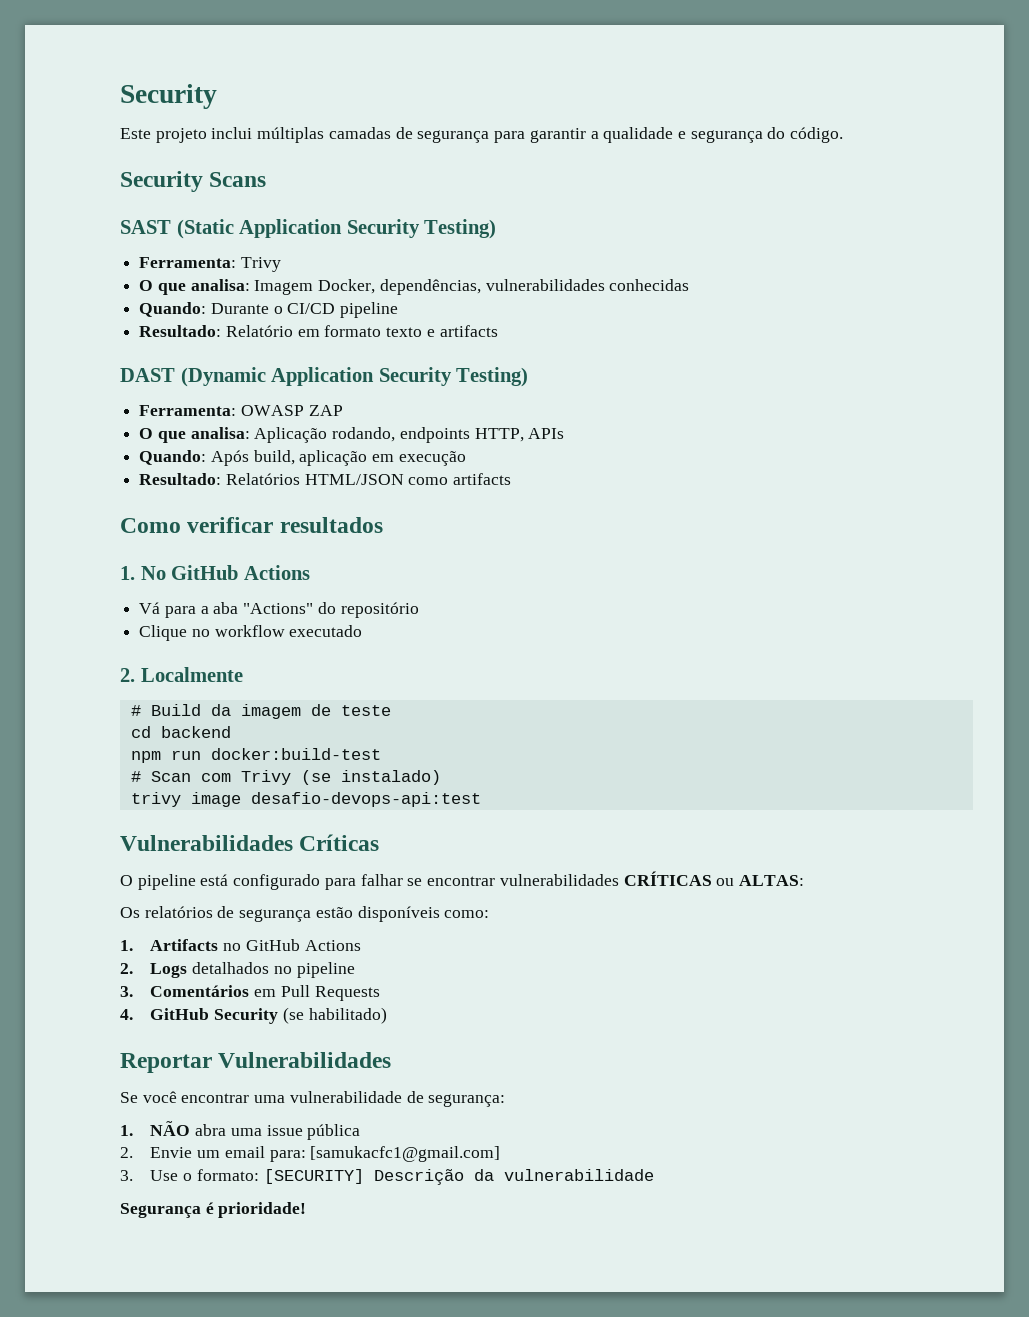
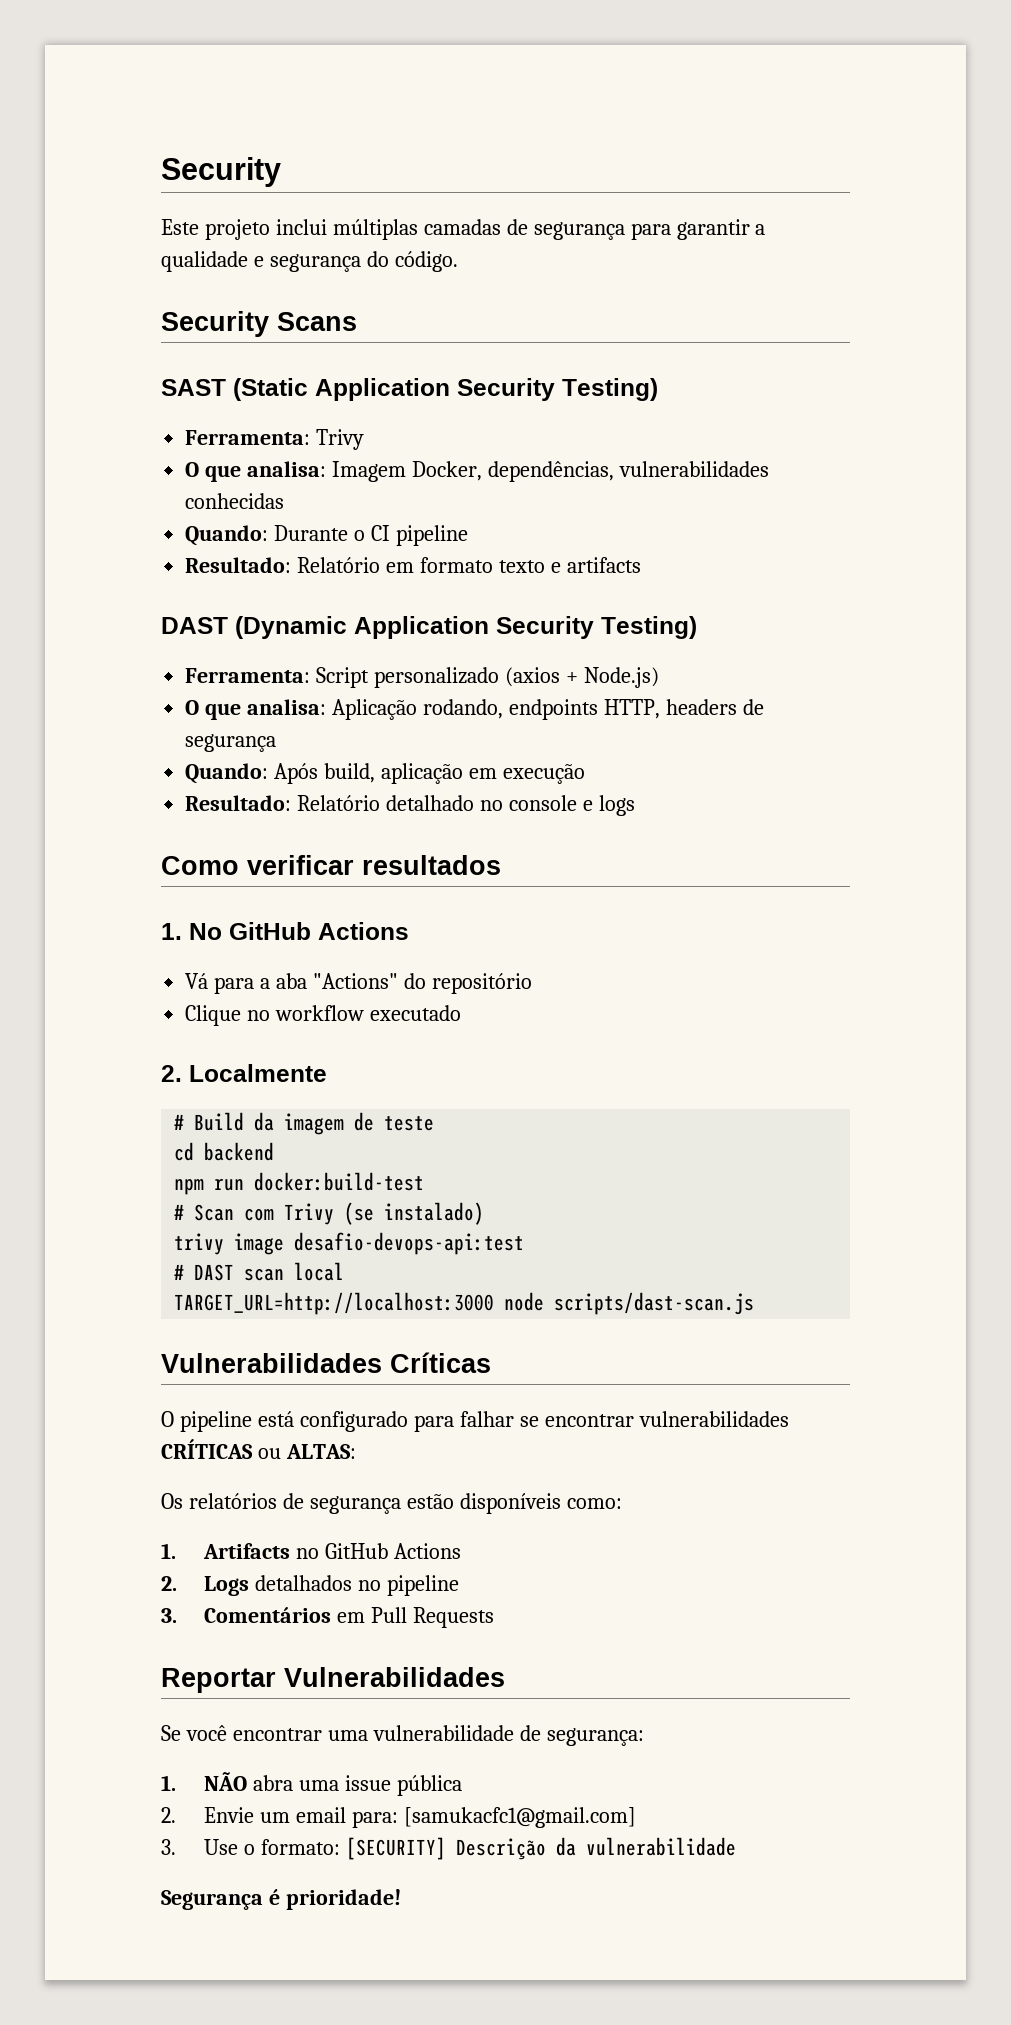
- Quando: Durante o CI/CD pipeline
+ Quando: Durante o CI pipeline
- Ferramenta: OWASP ZAP
+ Ferramenta: Script personalizado (axios + Node.js)
- O que analisa: Aplicação rodando, endpoints HTTP, APIs
+ O que analisa: Aplicação rodando, endpoints HTTP, headers de segurança
- Resultado: Relatórios HTML/JSON como artifacts
+ Resultado: Relatório detalhado no console e logs
+ # DAST scan local
+ TARGET_URL=http://localhost:3000 node scripts/dast-scan.js
- 4. GitHub Security (se habilitado)

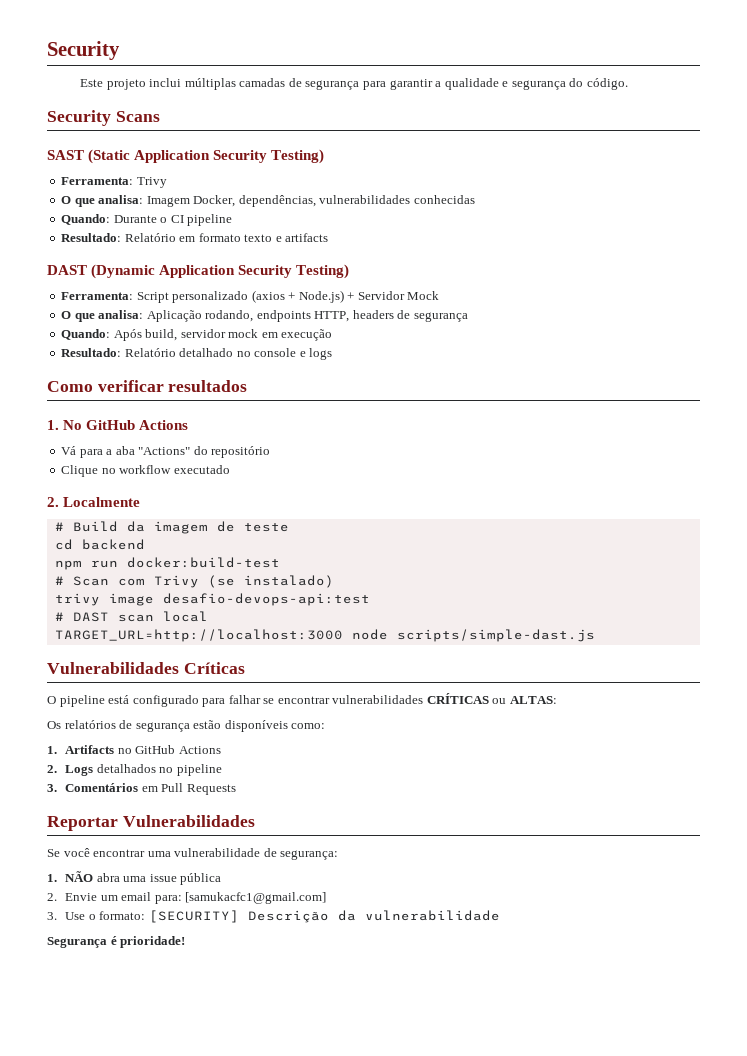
- Ferramenta: Script personalizado (axios + Node.js)
+ Ferramenta: Script personalizado (axios + Node.js) + Servidor Mock
- Quando: Após build, aplicação em execução
+ Quando: Após build, servidor mock em execução
- TARGET_URL=http://localhost:3000 node scripts/dast-scan.js
+ TARGET_URL=http://localhost:3000 node scripts/simple-dast.js

